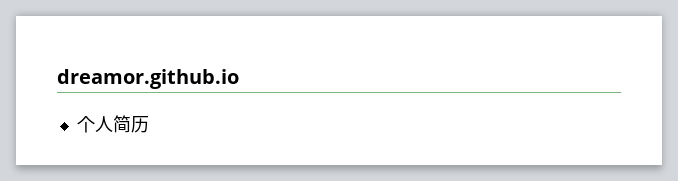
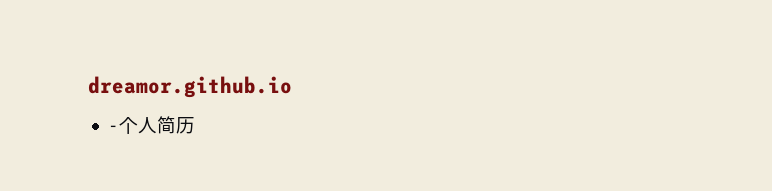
- 个人简历
+ -个人简历

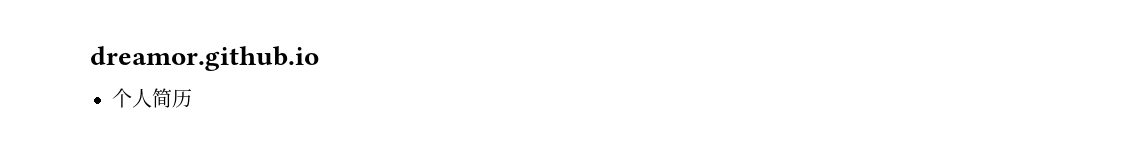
- -个人简历
+ 个人简历

